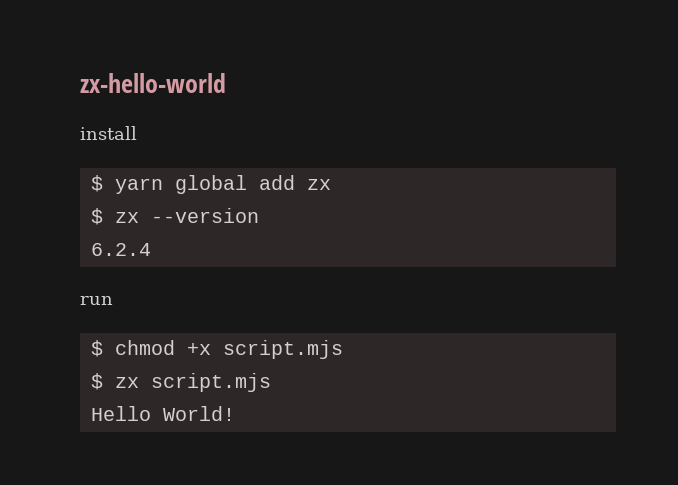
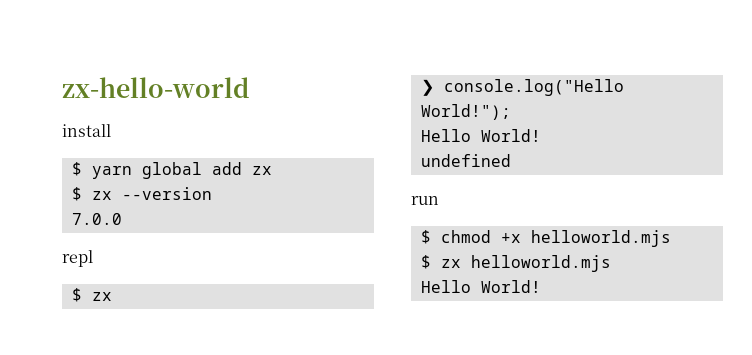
- 6.2.4
+ 7.0.0
+ repl
+ $ zx
+ ❯ console.log("Hello World!");
+ Hello World!
+ undefined
- $ chmod +x script.mjs
- $ zx script.mjs
+ $ chmod +x helloworld.mjs
+ $ zx helloworld.mjs

